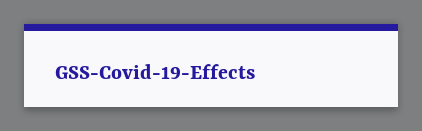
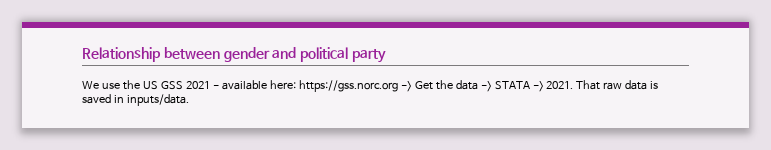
- GSS-Covid-19-Effects
+ Relationship between gender and political party
+ We use the US GSS 2021 - available here: https://gss.norc.org -> Get the data -> STATA -> 2021. That raw data is saved in inputs/data.

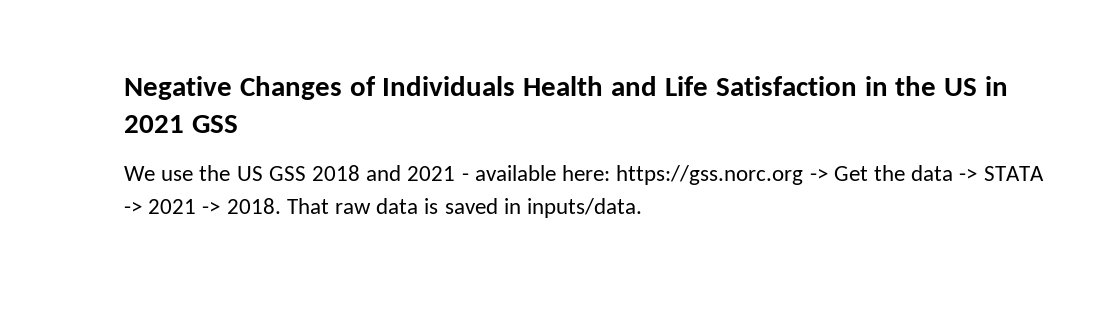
- Relationship between gender and political party
+ Negative Changes of Individuals Health and Life Satisfaction in the US in 2021 GSS
- We use the US GSS 2021 - available here: https://gss.norc.org -> Get the data -> STATA -> 2021.
+ We use the US GSS 2018 and 2021 - available here: https://gss.norc.org -> Get the data -> STATA -> 2021 -> 2018.

